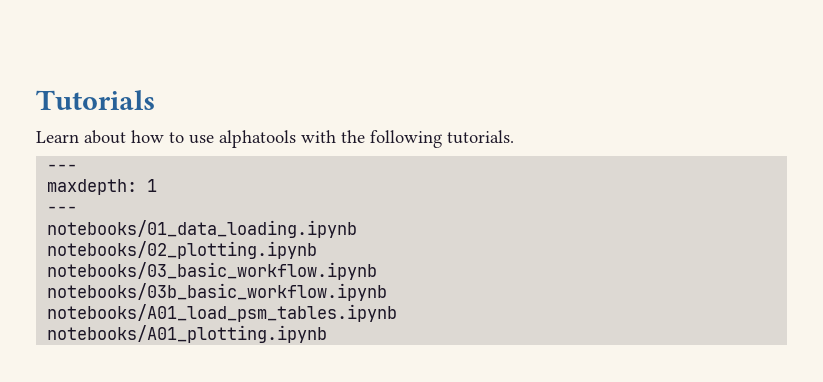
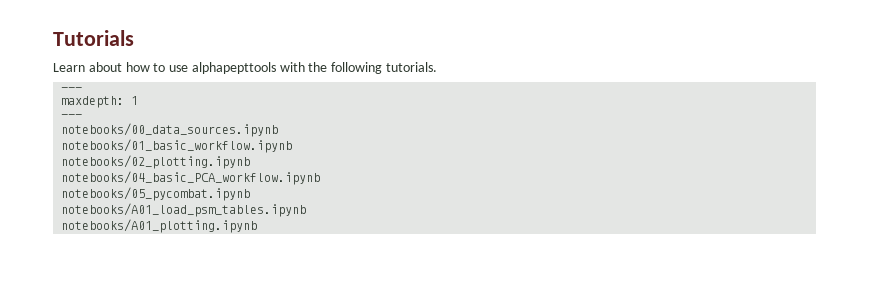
- Learn about how to use alphatools with the following tutorials.
+ Learn about how to use alphapepttools with the following tutorials.
- notebooks/01_data_loading.ipynb
+ notebooks/00_data_sources.ipynb
+ notebooks/01_basic_workflow.ipynb
- notebooks/03_basic_workflow.ipynb
- notebooks/03b_basic_workflow.ipynb
+ notebooks/04_basic_PCA_workflow.ipynb
+ notebooks/05_pycombat.ipynb

